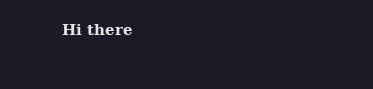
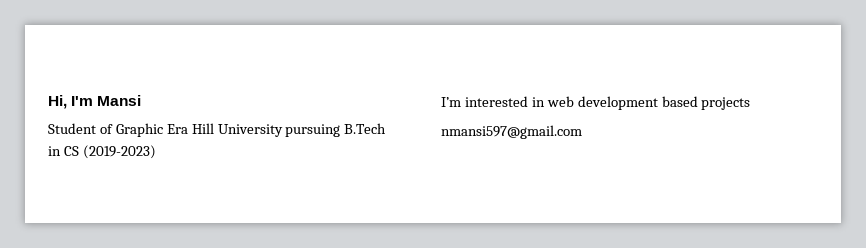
- Hi there
+ Hi, I'm Mansi
+ Student of Graphic Era Hill University pursuing B.Tech in CS (2019-2023)
+ I’m interested in web development based projects
+ nmansi597@gmail.com

